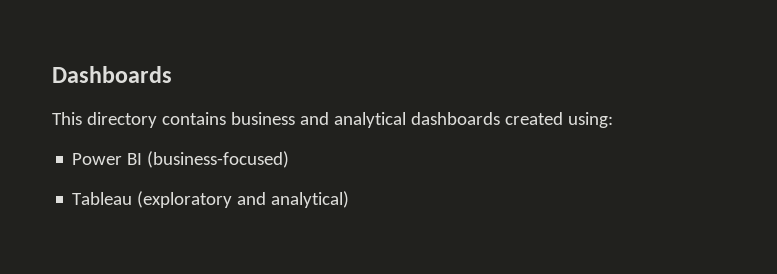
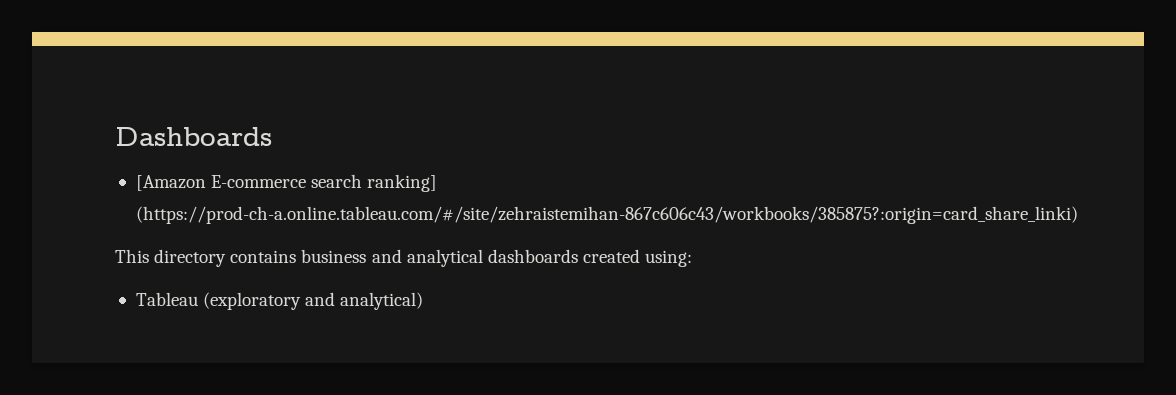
+ [Amazon E-commerce search ranking] (https://prod-ch-a.online.tableau.com/#/site/zehraistemihan-867c606c43/workbooks/385875?:origin=card_share_linki)
- Power BI (business-focused)

